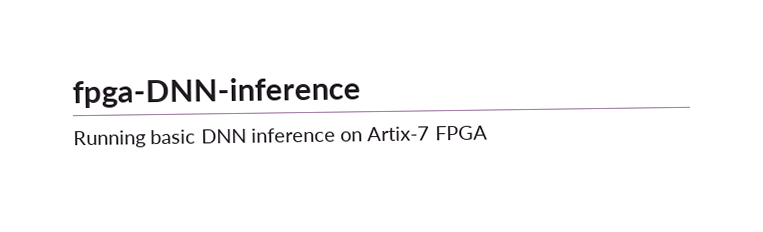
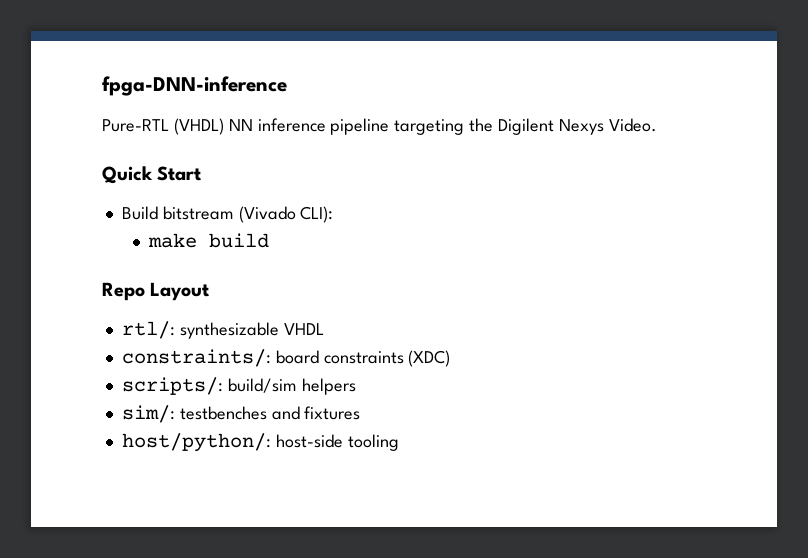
- Running basic DNN inference on Artix-7 FPGA
+ Pure-RTL (VHDL) NN inference pipeline targeting the Digilent Nexys Video.
+ Quick Start
+ Build bitstream (Vivado CLI):
+ make build
+ Repo Layout
+ rtl/: synthesizable VHDL
+ constraints/: board constraints (XDC)
+ scripts/: build/sim helpers
+ sim/: testbenches and fixtures
+ host/python/: host-side tooling

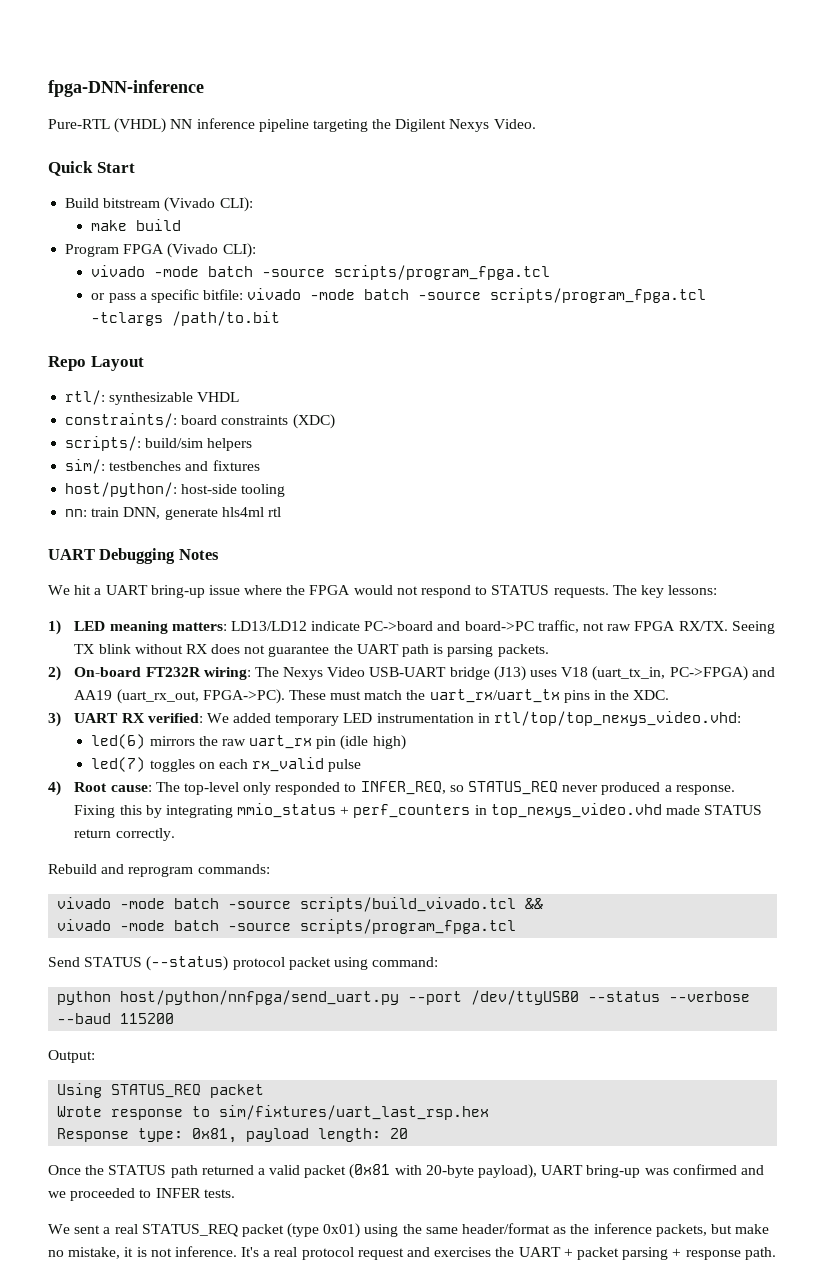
+ Program FPGA (Vivado CLI):
+ vivado -mode batch -source scripts/program_fpga.tcl
+ or pass a specific bitfile: vivado -mode batch -source scripts/program_fpga.tcl -tclargs /path/to.bit
+ nn: train DNN, generate hls4ml rtl
+ UART Debugging Notes
+ We hit a UART bring-up issue where the FPGA would not respond to STATUS requests. The key lessons:
+ 1) LED meaning matters: LD13/LD12 indicate PC->board and board->PC traffic, not raw FPGA RX/TX. Seeing TX blink without RX does not guarantee the UART path is parsing packets.
+ 2) On-board FT232R wiring: The Nexys Video USB-UART bridge (J13) uses V18 (uart_tx_in, PC->FPGA) and AA19 (uart_rx_out, FPGA->PC). These must match the uart_rx/uart_tx pins in the XDC.
+ 3) UART RX verified: We added temporary LED instrumentation in rtl/top/top_nexys_video.vhd:
+ led(6) mirrors the raw uart_rx pin (idle high)
+ led(7) toggles on each rx_valid pulse
+ 4) Root cause: The top-level only responded to INFER_REQ, so STATUS_REQ never produced a response. Fixing this by integrating mmio_status + perf_counters in top_nexys_video.vhd made STATUS return correctly.
+ Rebuild and reprogram commands:
+ vivado -mode batch -source scripts/build_vivado.tcl &&
+ vivado -mode batch -source scripts/program_fpga.tcl
+ Send STATUS (--status) protocol packet using command:
+ python host/python/nnfpga/send_uart.py --port /dev/ttyUSB0 --status --verbose --baud 115200
+ Output:
+ Using STATUS_REQ packet
+ Wrote response to sim/fixtures/uart_last_rsp.hex
+ Response type: 0x81, payload length: 20
+ Once the STATUS path returned a valid packet (0x81 with 20-byte payload), UART bring-up was confirmed and we proceeded to INFER tests.
+ We sent a real STATUS_REQ packet (type 0x01) using the same header/format as the inference packets, but make no mistake, it is not inference. It's a real protocol request and exercises the UART + packet parsing + response path.

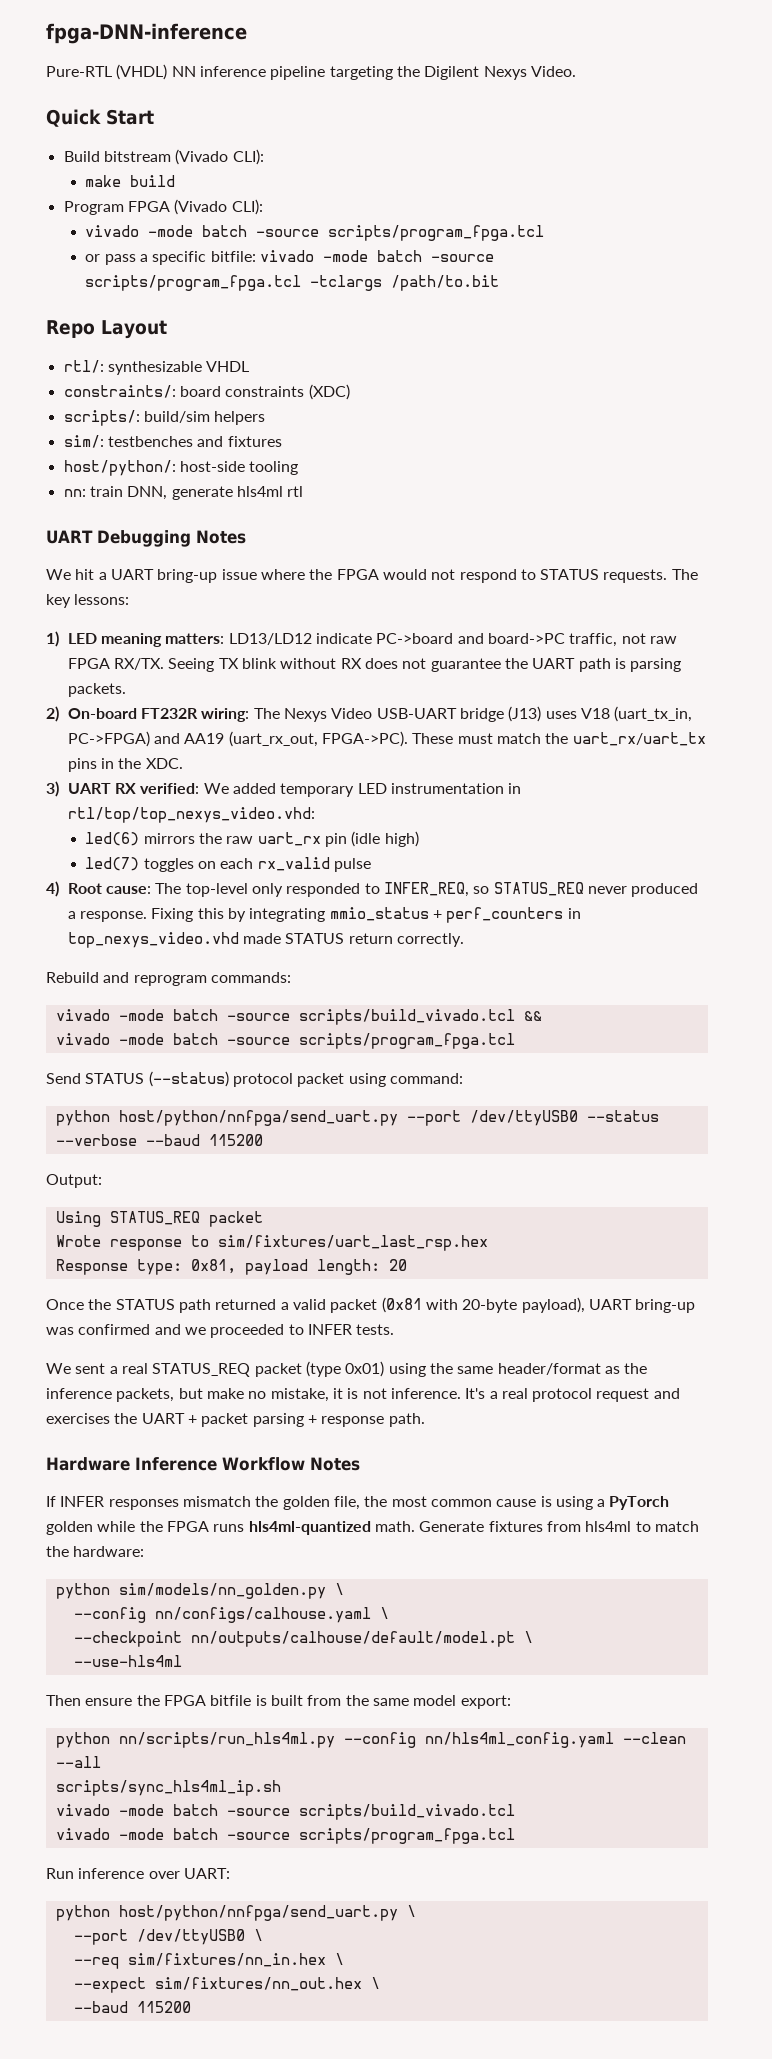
+ Hardware Inference Workflow Notes
+ If INFER responses mismatch the golden file, the most common cause is using a PyTorch golden while the FPGA runs hls4ml-quantized math. Generate fixtures from hls4ml to match the hardware:
+ python sim/models/nn_golden.py \
+ --config nn/configs/calhouse.yaml \
+ --checkpoint nn/outputs/calhouse/default/model.pt \
+ --use-hls4ml
+ Then ensure the FPGA bitfile is built from the same model export:
+ python nn/scripts/run_hls4ml.py --config nn/hls4ml_config.yaml --clean --all
+ scripts/sync_hls4ml_ip.sh
+ vivado -mode batch -source scripts/build_vivado.tcl
+ vivado -mode batch -source scripts/program_fpga.tcl
+ Run inference over UART:
+ python host/python/nnfpga/send_uart.py \
+ --port /dev/ttyUSB0 \
+ --req sim/fixtures/nn_in.hex \
+ --expect sim/fixtures/nn_out.hex \
+ --baud 115200

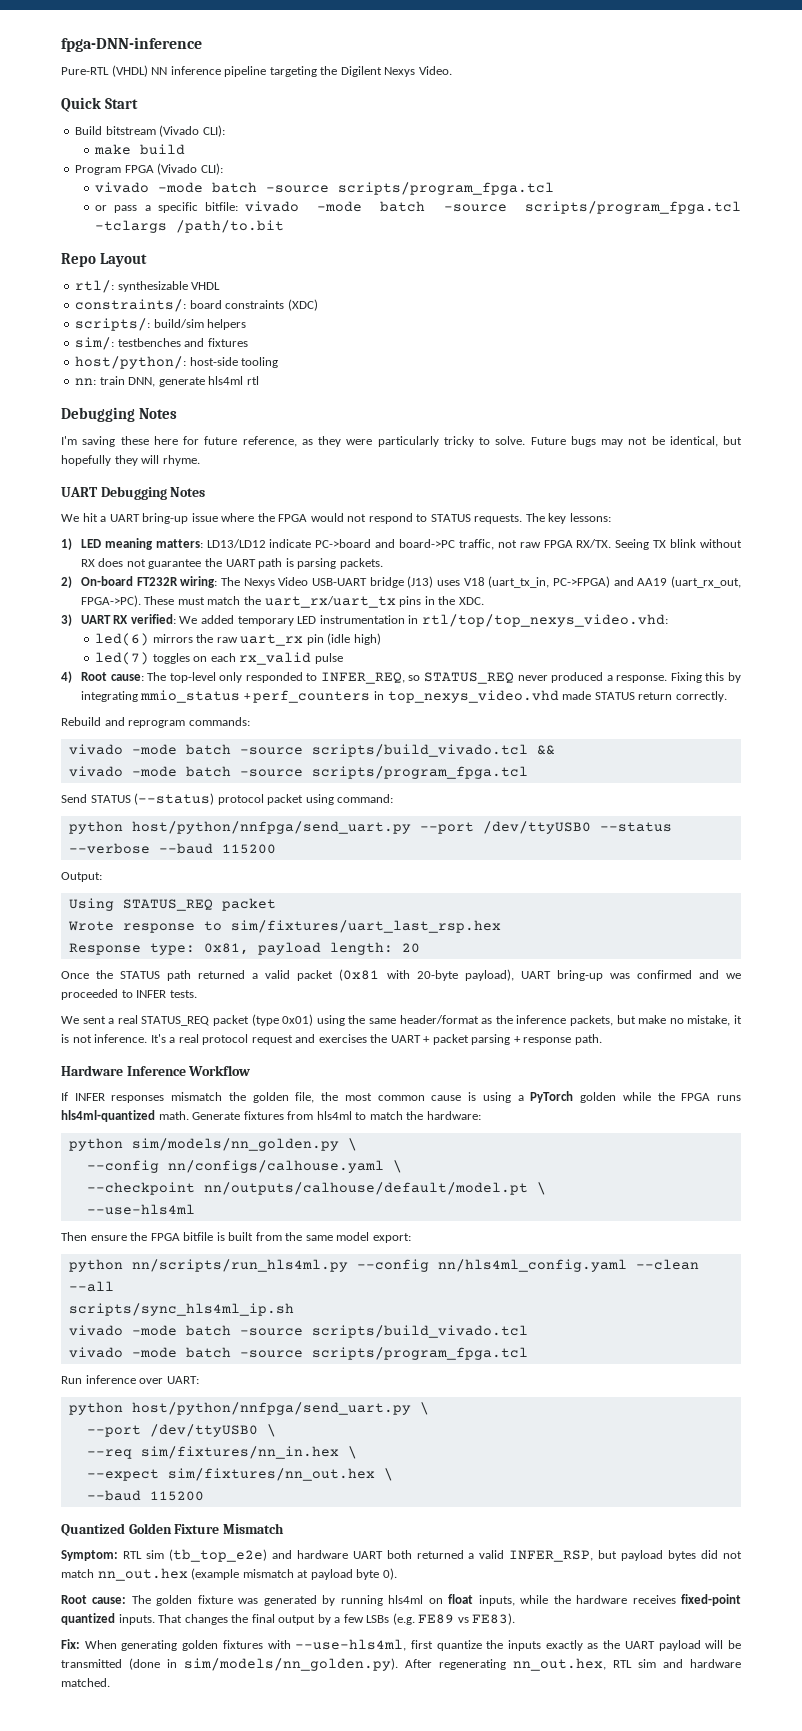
  nn: train DNN, generate hls4ml rtl
+ Debugging Notes
+ I'm saving these here for future reference, as they were particularly tricky to solve. Future bugs may not be identical, but hopefully they will rhyme.
- Hardware Inference Workflow Notes
+ Hardware Inference Workflow
+ Quantized Golden Fixture Mismatch
+ Symptom: RTL sim (tb_top_e2e) and hardware UART both returned a valid INFER_RSP, but payload bytes did not match nn_out.hex (example mismatch at payload byte 0).
+ Root cause: The golden fixture was generated by running hls4ml on float inputs, while the hardware receives fixed-point quantized inputs. That changes the final output by a few LSBs (e.g. FE89 vs FE83).
+ Fix: When generating golden fixtures with --use-hls4ml, first quantize the inputs exactly as the UART payload will be transmitted (done in sim/models/nn_golden.py). After regenerating nn_out.hex, RTL sim and hardware matched.

